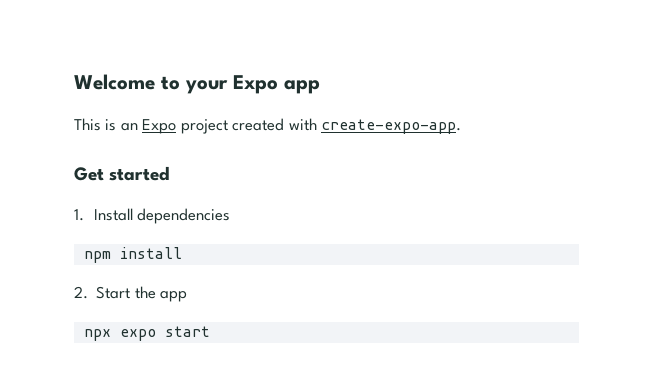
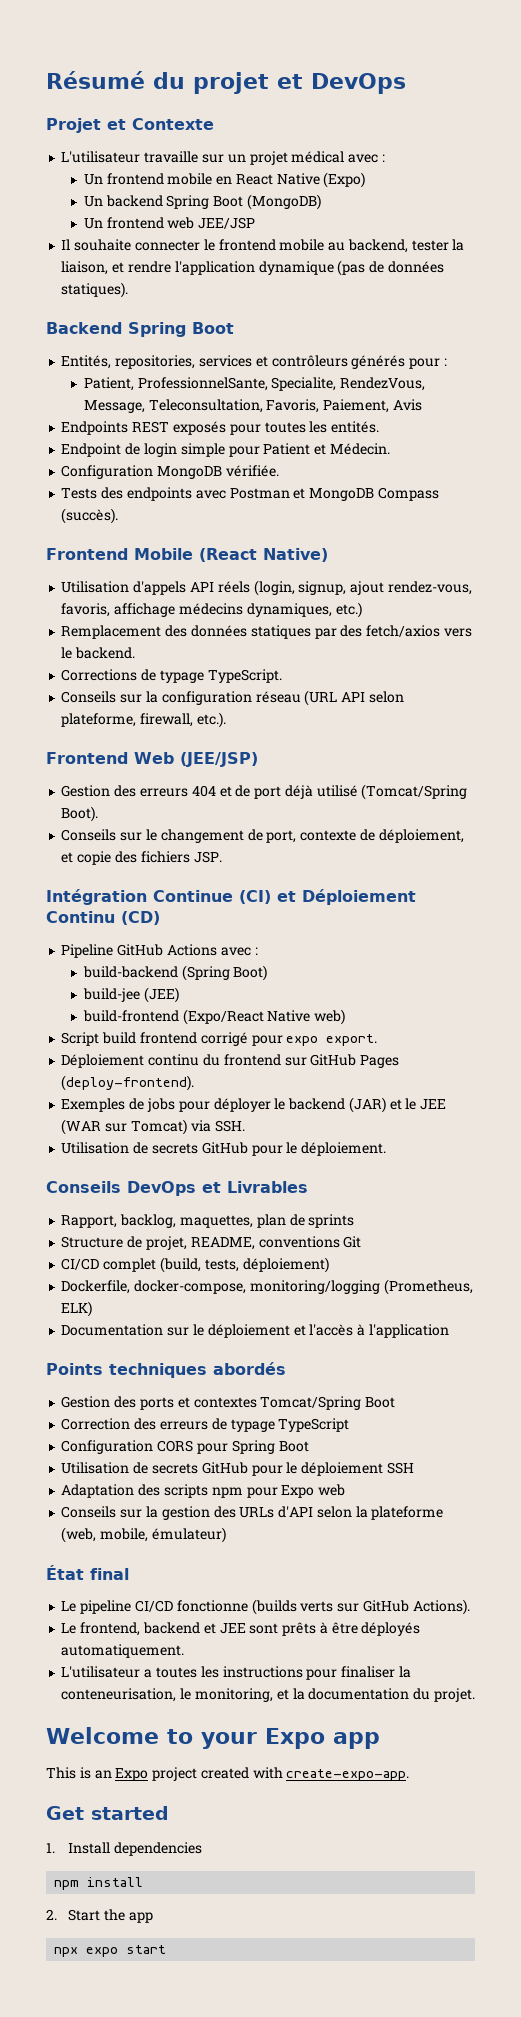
+ Résumé du projet et DevOps
+ Projet et Contexte
+ L'utilisateur travaille sur un projet médical avec :
+ Un frontend mobile en React Native (Expo)
+ Un backend Spring Boot (MongoDB)
+ Un frontend web JEE/JSP
+ Il souhaite connecter le frontend mobile au backend, tester la liaison, et rendre l'application dynamique (pas de données statiques).
+ Backend Spring Boot
+ Entités, repositories, services et contrôleurs générés pour :
+ Patient, ProfessionnelSante, Specialite, RendezVous, Message, Teleconsultation, Favoris, Paiement, Avis
+ Endpoints REST exposés pour toutes les entités.
+ Endpoint de login simple pour Patient et Médecin.
+ Configuration MongoDB vérifiée.
+ Tests des endpoints avec Postman et MongoDB Compass (succès).
+ Frontend Mobile (React Native)
+ Utilisation d'appels API réels (login, signup, ajout rendez-vous, favoris, affichage médecins dynamiques, etc.)
+ Remplacement des données statiques par des fetch/axios vers le backend.
+ Corrections de typage TypeScript.
+ Conseils sur la configuration réseau (URL API selon plateforme, firewall, etc.).
+ Frontend Web (JEE/JSP)
+ Gestion des erreurs 404 et de port déjà utilisé (Tomcat/Spring Boot).
+ Conseils sur le changement de port, contexte de déploiement, et copie des fichiers JSP.
+ Intégration Continue (CI) et Déploiement Continu (CD)
+ Pipeline GitHub Actions avec :
+ build-backend (Spring Boot)
+ build-jee (JEE)
+ build-frontend (Expo/React Native web)
+ Script build frontend corrigé pour expo export.
+ Déploiement continu du frontend sur GitHub Pages (deploy-frontend).
+ Exemples de jobs pour déployer le backend (JAR) et le JEE (WAR sur Tomcat) via SSH.
+ Utilisation de secrets GitHub pour le déploiement.
+ Conseils DevOps et Livrables
+ Rapport, backlog, maquettes, plan de sprints
+ Structure de projet, README, conventions Git
+ CI/CD complet (build, tests, déploiement)
+ Dockerfile, docker-compose, monitoring/logging (Prometheus, ELK)
+ Documentation sur le déploiement et l'accès à l'application
+ Points techniques abordés
+ Gestion des ports et contextes Tomcat/Spring Boot
+ Correction des erreurs de typage TypeScript
+ Configuration CORS pour Spring Boot
+ Utilisation de secrets GitHub pour le déploiement SSH
+ Adaptation des scripts npm pour Expo web
+ Conseils sur la gestion des URLs d'API selon la plateforme (web, mobile, émulateur)
+ État final
+ Le pipeline CI/CD fonctionne (builds verts sur GitHub Actions).
+ Le frontend, backend et JEE sont prêts à être déployés automatiquement.
+ L'utilisateur a toutes les instructions pour finaliser la conteneurisation, le monitoring, et la documentation du projet.

